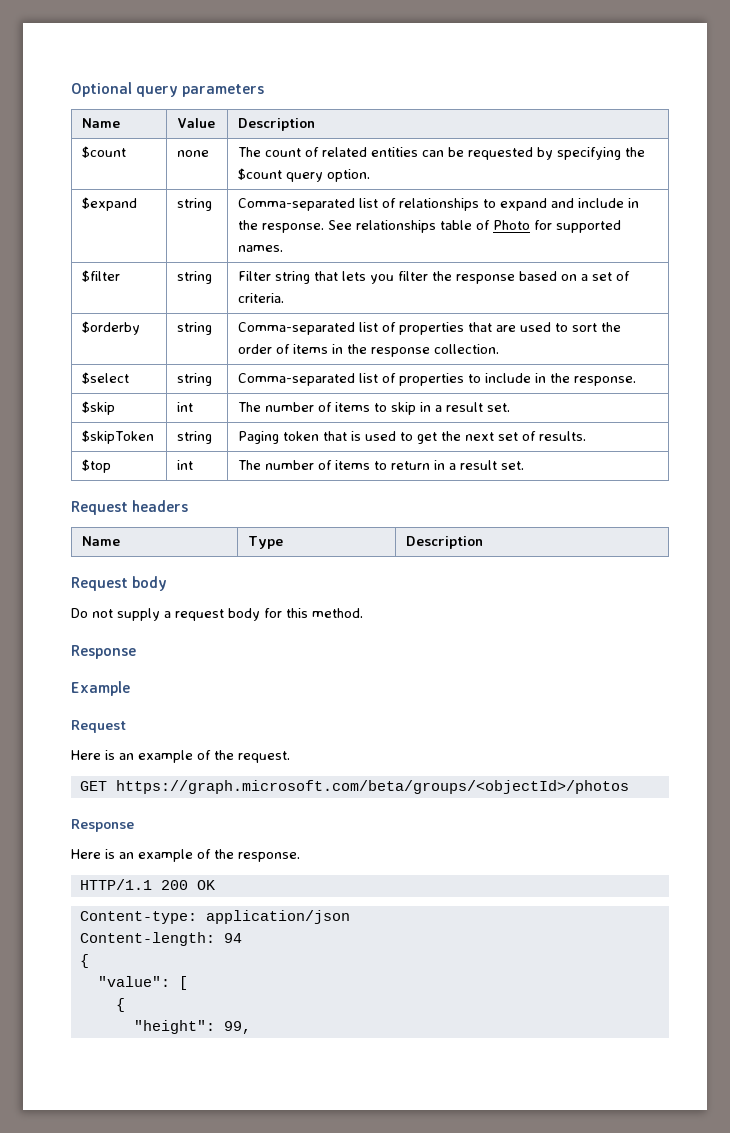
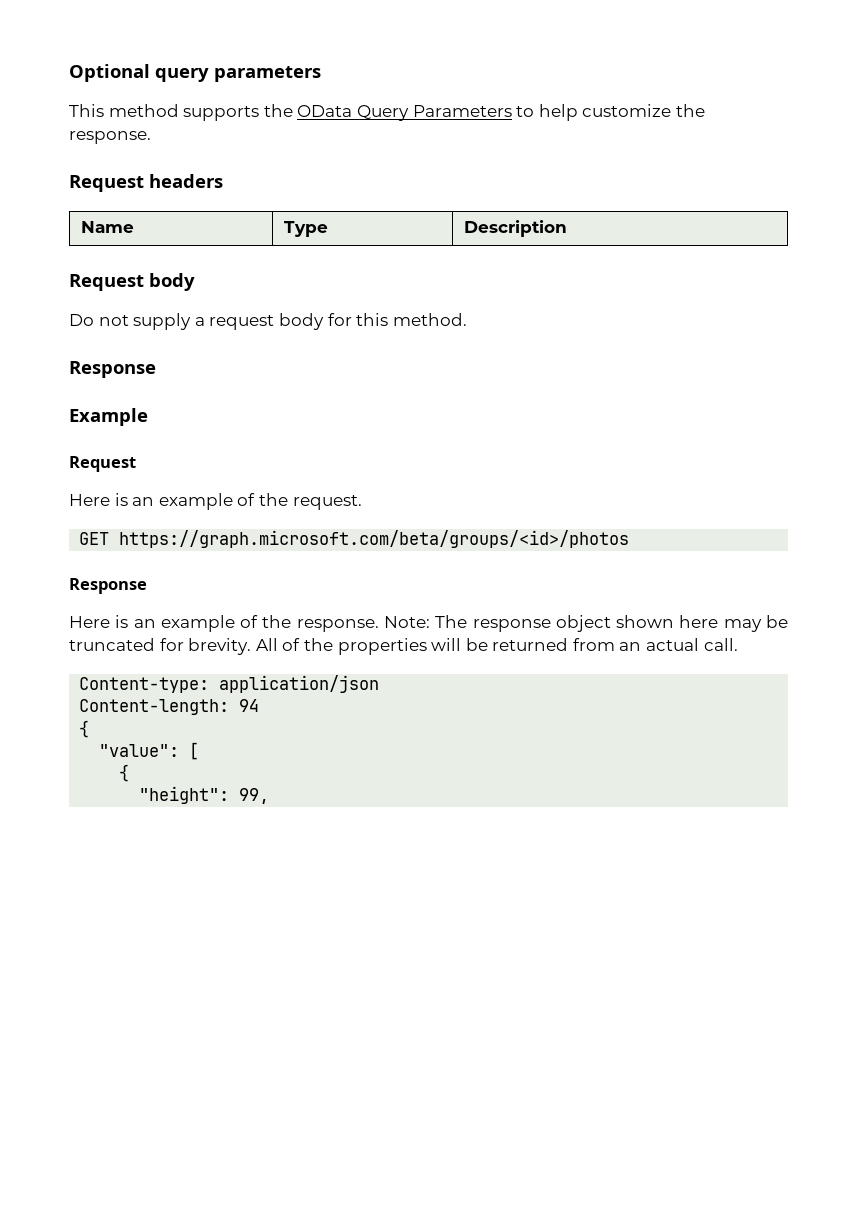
- Name | Value | Description
- $count | none | The count of related entities can be requested by specifying the $count query option.
- $expand | string | Comma-separated list of relationships to expand and include in the response. See relationships table of Photo for supported names.
- $filter | string | Filter string that lets you filter the response based on a set of criteria.
- $orderby | string | Comma-separated list of properties that are used to sort the order of items in the response collection.
- $select | string | Comma-separated list of properties to include in the response.
- $skip | int | The number of items to skip in a result set.
- $skipToken | string | Paging token that is used to get the next set of results.
- $top | int | The number of items to return in a result set.
+ This method supports the OData Query Parameters to help customize the response.
- GET https://graph.microsoft.com/beta/groups/<objectId>/photos
+ GET https://graph.microsoft.com/beta/groups/<id>/photos
- Here is an example of the response.
- HTTP/1.1 200 OK
+ Here is an example of the response. Note: The response object shown here may be truncated for brevity. All of the properties will be returned from an actual call.

